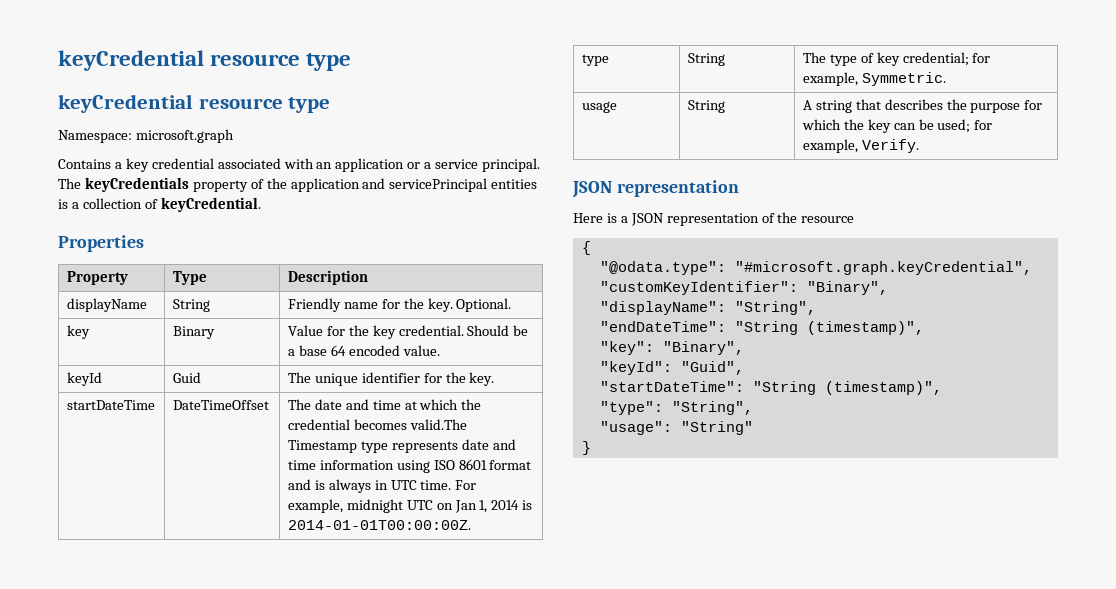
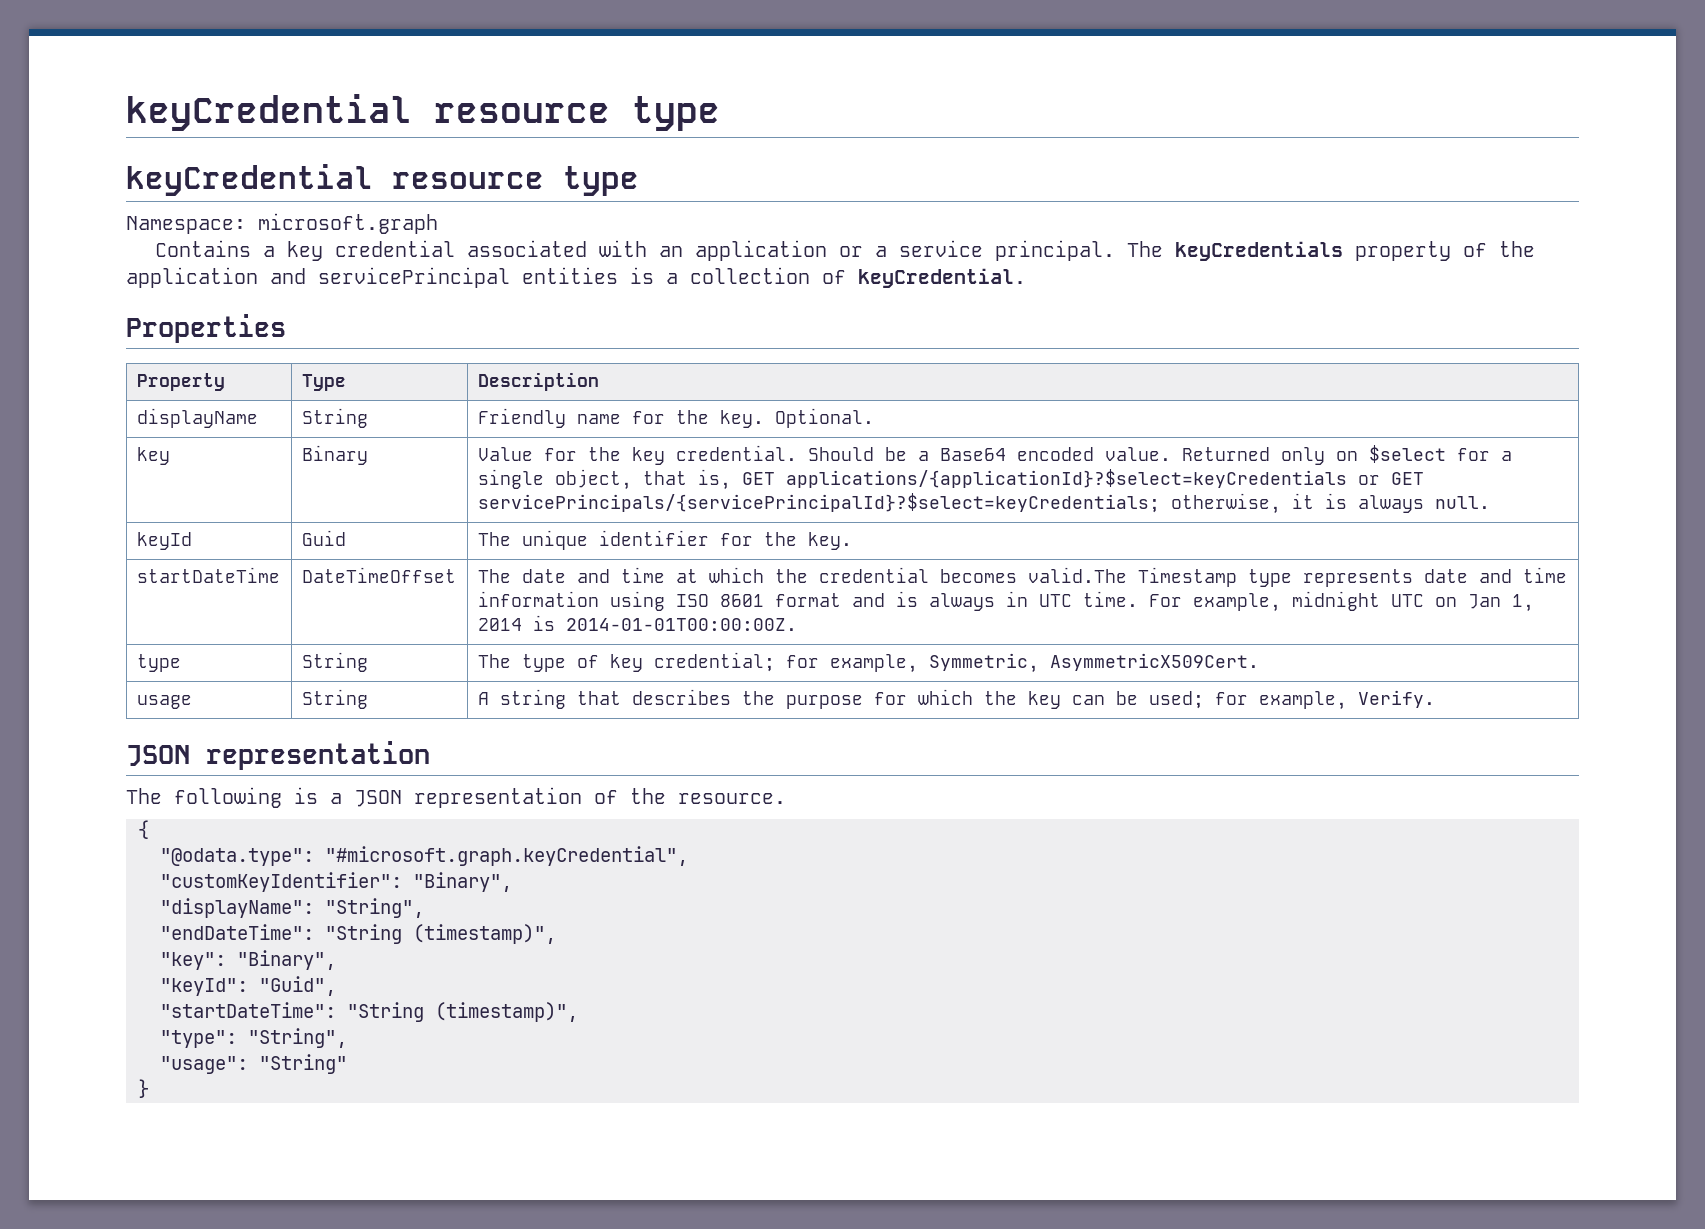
- key | Binary | Value for the key credential. Should be a base 64 encoded value.
+ key | Binary | Value for the key credential. Should be a Base64 encoded value. Returned only on $select for a single object, that is, GET applications/{applicationId}?$select=keyCredentials or GET servicePrincipals/{servicePrincipalId}?$select=keyCredentials; otherwise, it is always null.
- type | String | The type of key credential; for example, Symmetric.
+ type | String | The type of key credential; for example, Symmetric, AsymmetricX509Cert.
- Here is a JSON representation of the resource
+ The following is a JSON representation of the resource.

